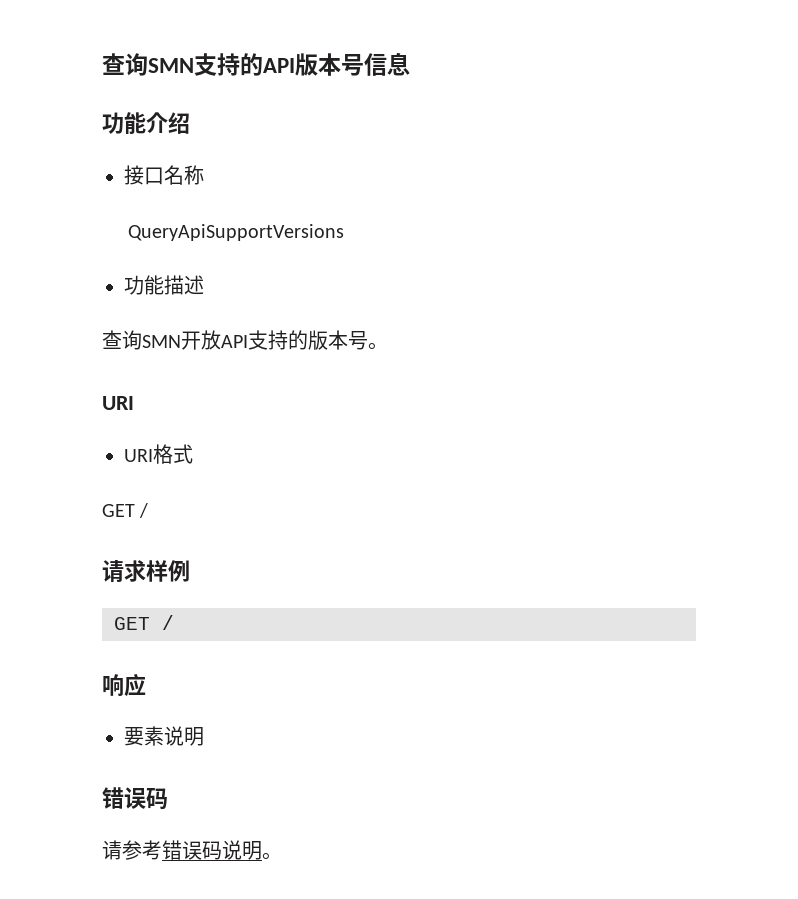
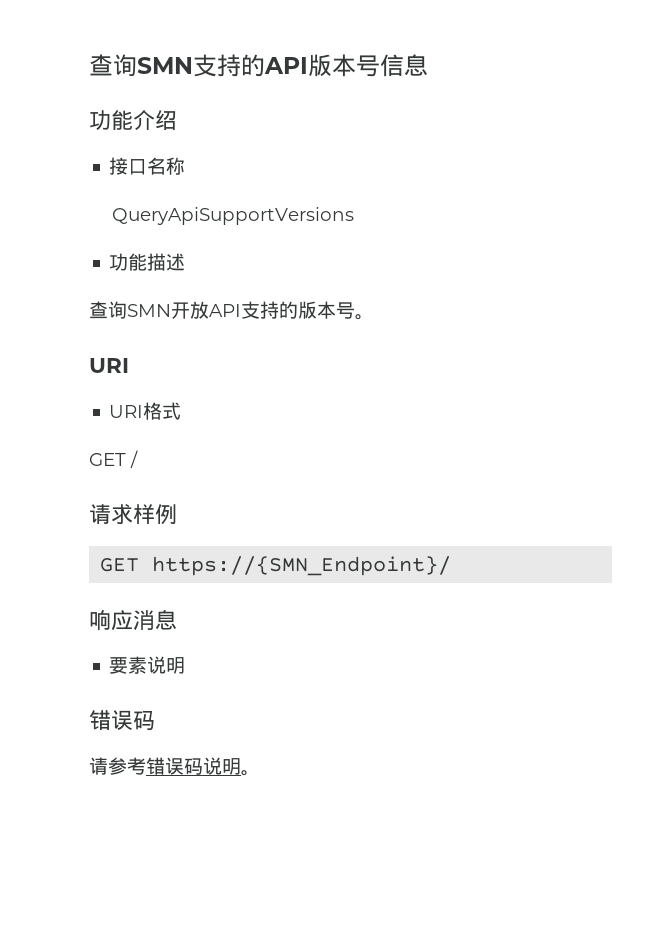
  请求样例
- GET /
+ GET https://{SMN_Endpoint}/
- 响应
+ 响应消息

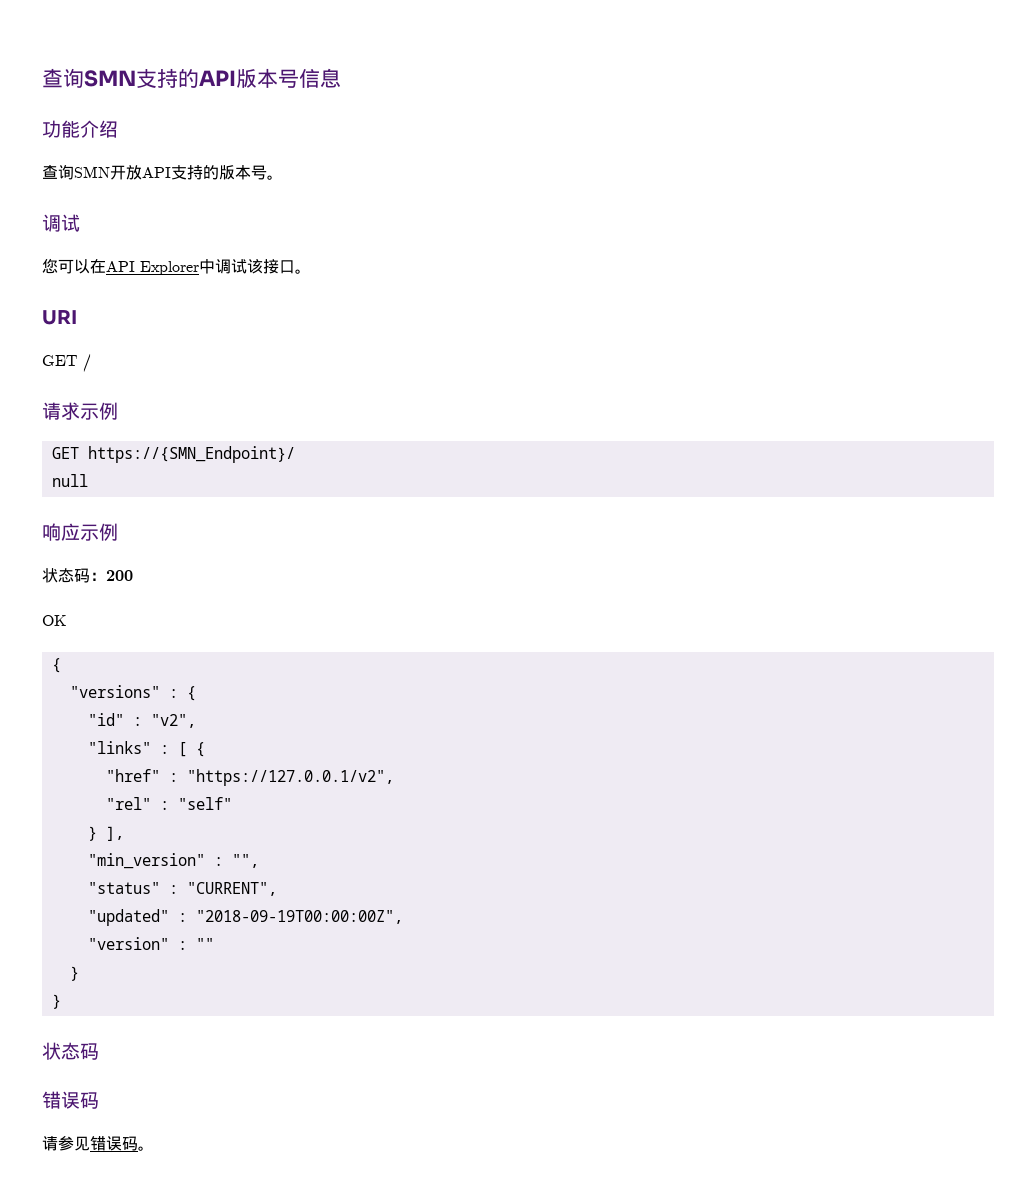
- 接口名称
- QueryApiSupportVersions
- 功能描述
  查询SMN开放API支持的版本号。
+ 调试
+ 您可以在API Explorer中调试该接口。
  URI
- URI格式
- 请求样例
+ 请求示例
+ null
- 响应消息
- 要素说明
+ 响应示例
+ 状态码：200
+ OK
+ {
+ "versions" : {
+ "id" : "v2",
+ "links" : [ {
+ "href" : "https://127.0.0.1/v2",
+ "rel" : "self"
+ } ],
+ "min_version" : "",
+ "status" : "CURRENT",
+ "updated" : "2018-09-19T00:00:00Z",
+ "version" : ""
+ }
+ }
+ 状态码
- 请参考错误码说明。
+ 请参见错误码。

